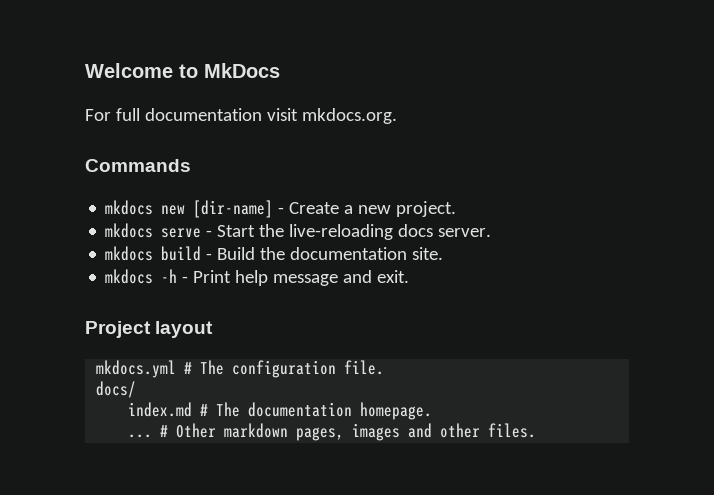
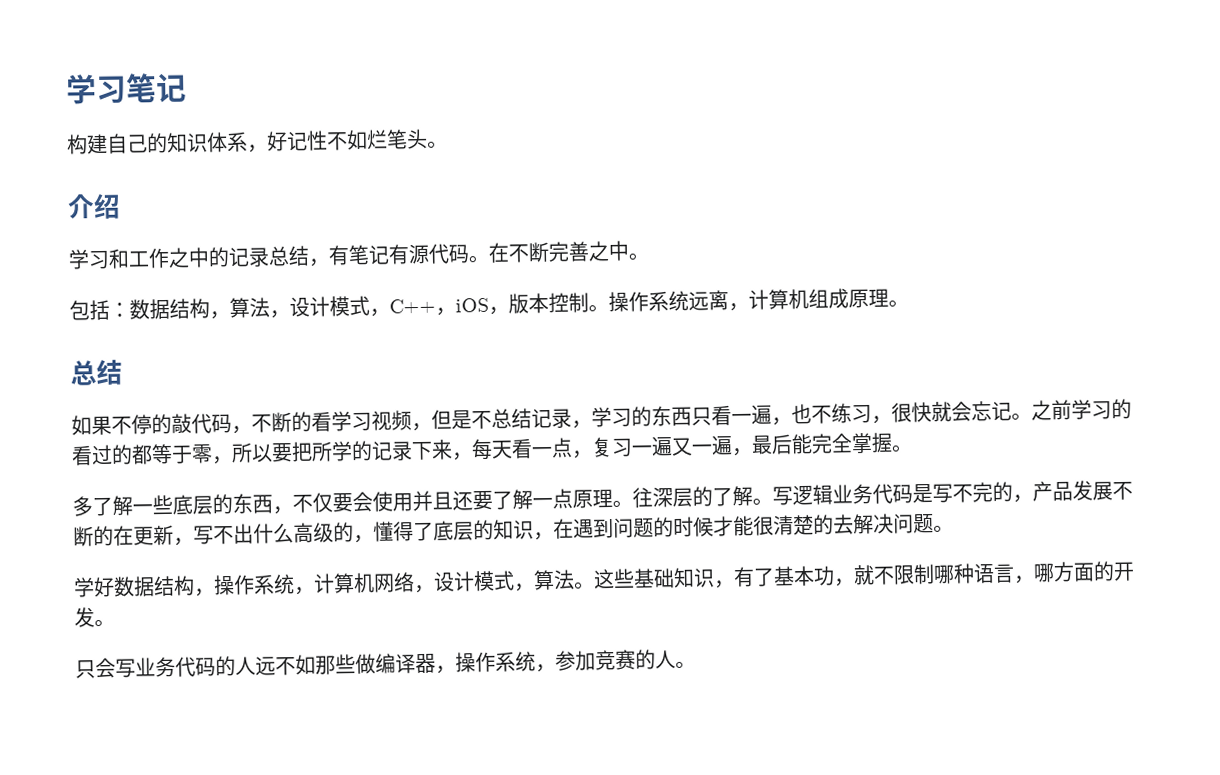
- Welcome to MkDocs
- For full documentation visit mkdocs.org.
- Commands
- mkdocs new [dir-name] - Create a new project.
- mkdocs serve - Start the live-reloading docs server.
- mkdocs build - Build the documentation site.
- mkdocs -h - Print help message and exit.
- Project layout
- mkdocs.yml # The configuration file.
- docs/
- index.md # The documentation homepage.
- ... # Other markdown pages, images and other files.
+ 学习笔记
+ 构建自己的知识体系，好记性不如烂笔头。
+ 介绍
+ 学习和工作之中的记录总结，有笔记有源代码。在不断完善之中。
+ 包括：数据结构，算法，设计模式，C++，iOS，版本控制。操作系统远离，计算机组成原理。
+ 总结
+ 如果不停的敲代码，不断的看学习视频，但是不总结记录，学习的东西只看一遍，也不练习，很快就会忘记。之前学习的看过的都等于零，所以要把所学的记录下来，每天看一点，复习一遍又一遍，最后能完全掌握。
+ 多了解一些底层的东西，不仅要会使用并且还要了解一点原理。往深层的了解。写逻辑业务代码是写不完的，产品发展不断的在更新，写不出什么高级的，懂得了底层的知识，在遇到问题的时候才能很清楚的去解决问题。
+ 学好数据结构，操作系统，计算机网络，设计模式，算法。这些基础知识，有了基本功，就不限制哪种语言，哪方面的开发。
+ 只会写业务代码的人远不如那些做编译器，操作系统，参加竞赛的人。

